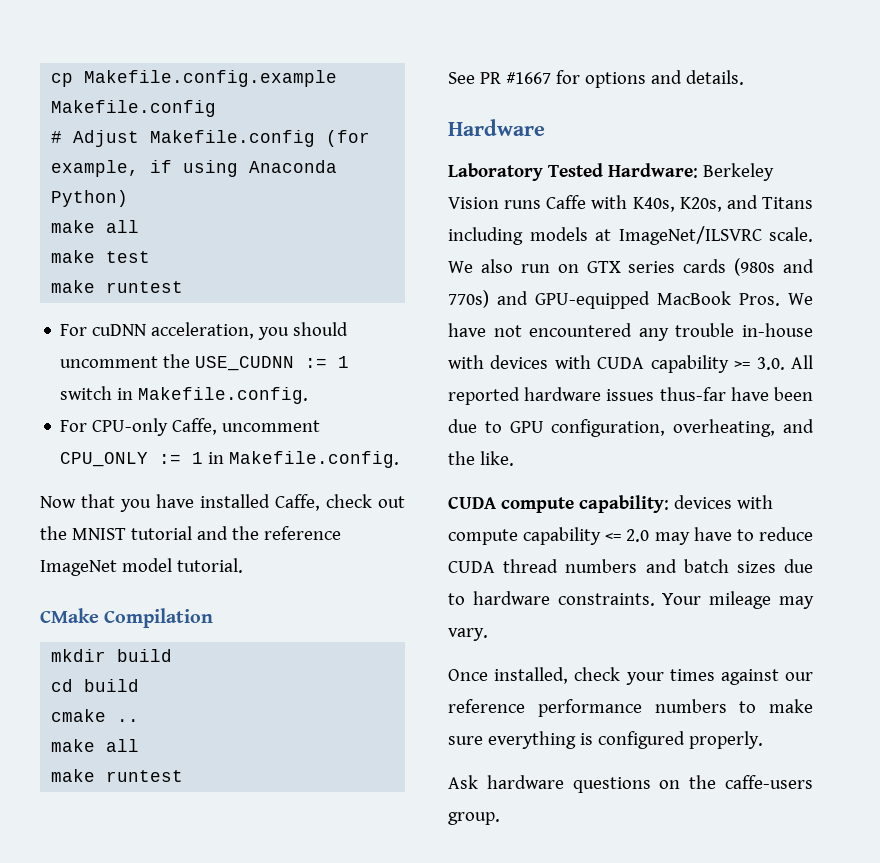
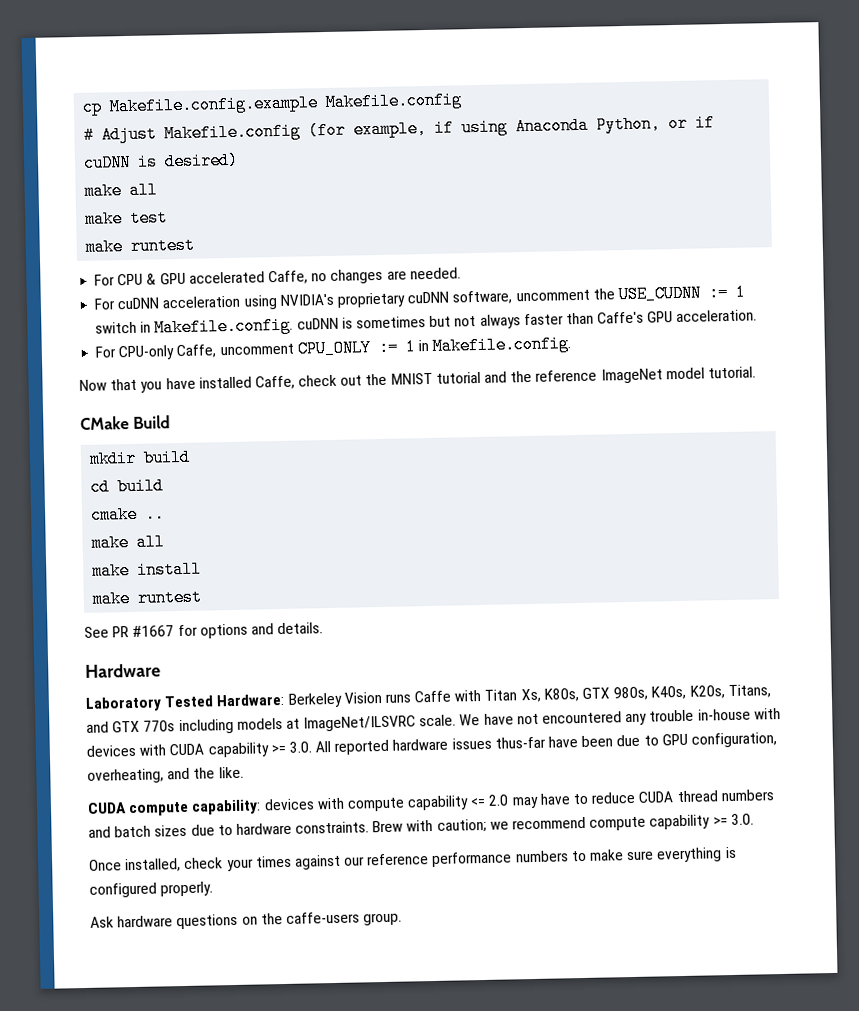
- # Adjust Makefile.config (for example, if using Anaconda Python)
+ # Adjust Makefile.config (for example, if using Anaconda Python, or if cuDNN is desired)
- For cuDNN acceleration, you should uncomment the USE_CUDNN := 1 switch in Makefile.config.
+ For CPU & GPU accelerated Caffe, no changes are needed.
+ For cuDNN acceleration using NVIDIA's proprietary cuDNN software, uncomment the USE_CUDNN := 1 switch in Makefile.config. cuDNN is sometimes but not always faster than Caffe's GPU acceleration.
- CMake Compilation
+ CMake Build
+ make install
- Laboratory Tested Hardware: Berkeley Vision runs Caffe with K40s, K20s, and Titans including models at ImageNet/ILSVRC scale.
+ Laboratory Tested Hardware: Berkeley Vision runs Caffe with Titan Xs, K80s, GTX 980s, K40s, K20s, Titans, and GTX 770s including models at ImageNet/ILSVRC scale.
- We also run on GTX series cards (980s and 770s) and GPU-equipped MacBook Pros. We have not encountered any trouble in-house with devices with CUDA capability >= 3.0. All reported hardware issues thus-far have been due to GPU configuration, overheating, and the like.
+ We have not encountered any trouble in-house with devices with CUDA capability >= 3.0. All reported hardware issues thus-far have been due to GPU configuration, overheating, and the like.
- Your mileage may vary.
+ Brew with caution; we recommend compute capability >= 3.0.

